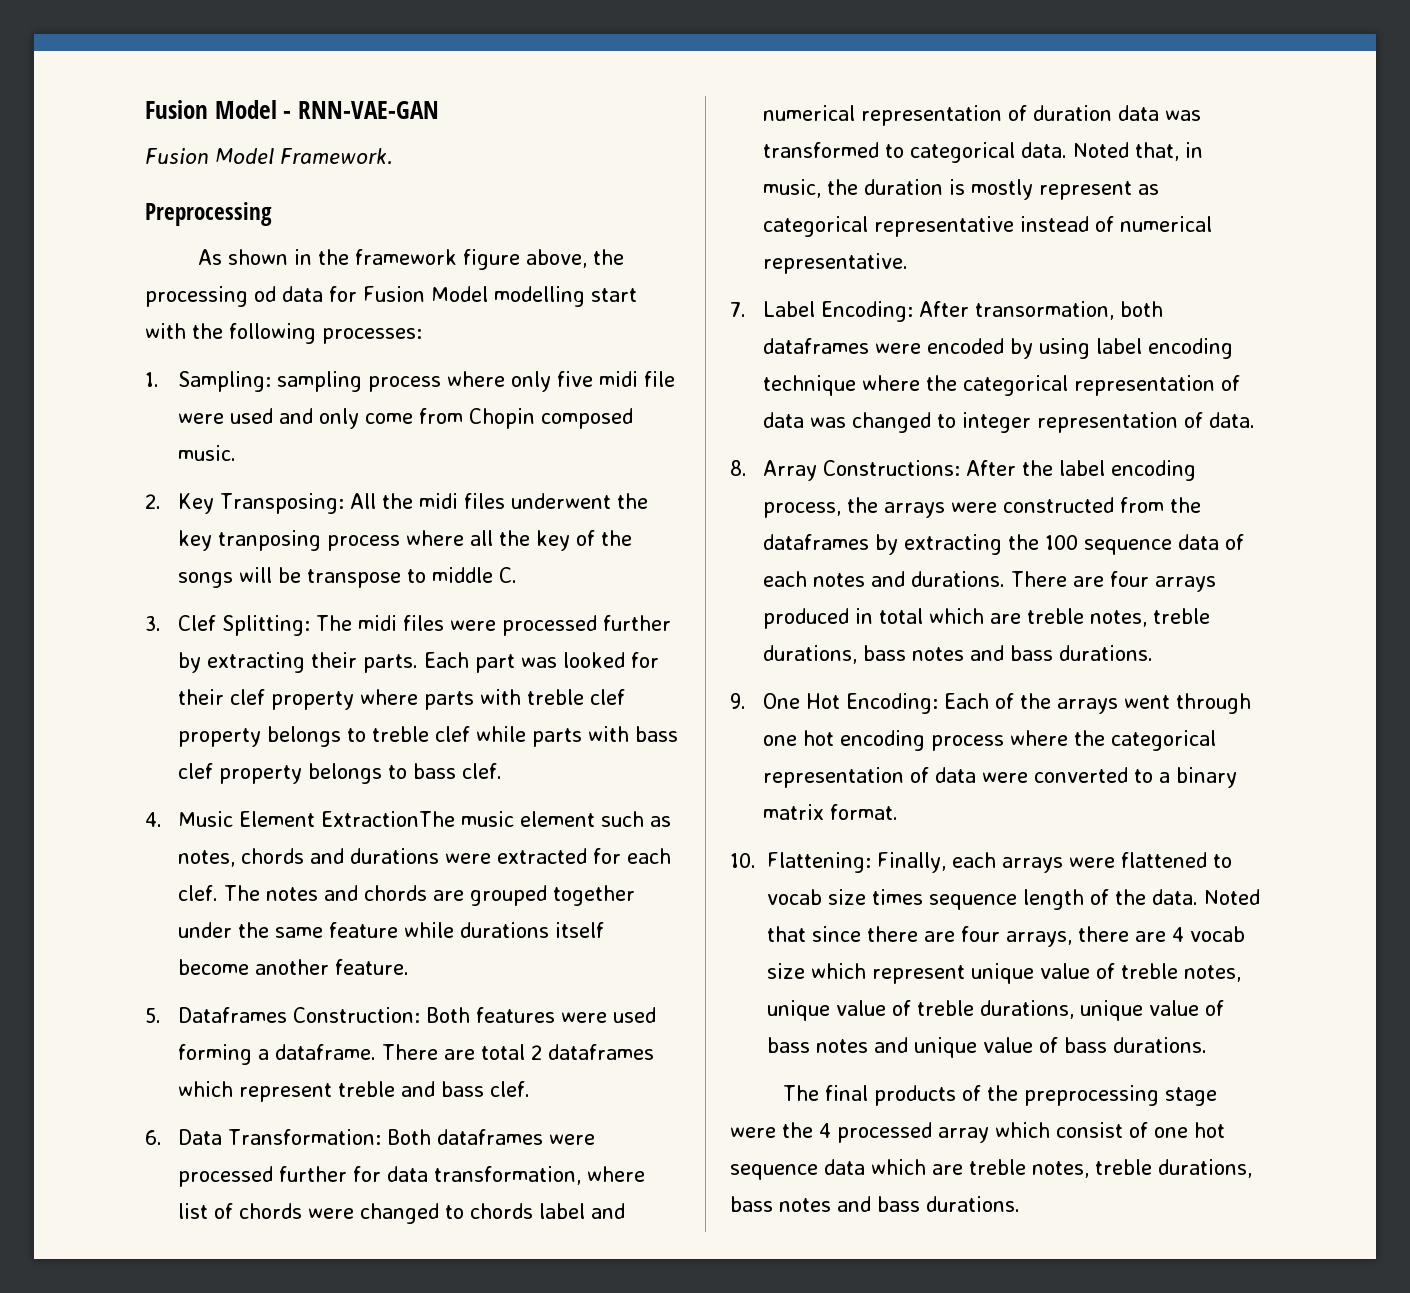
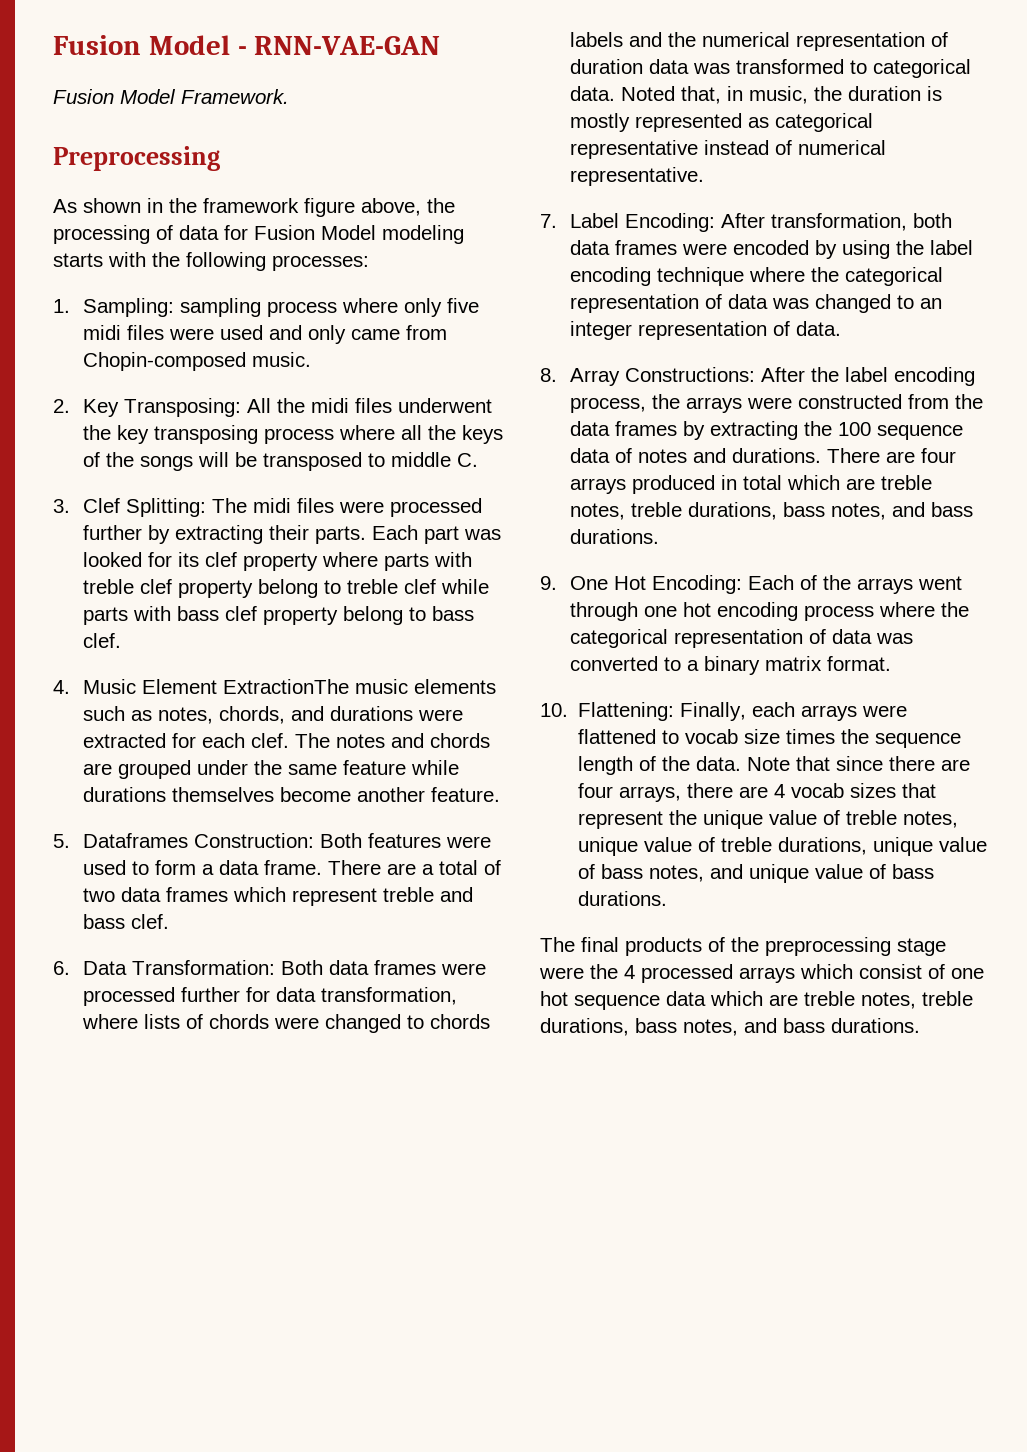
- As shown in the framework figure above, the processing od data for Fusion Model modelling start with the following processes:
+ As shown in the framework figure above, the processing of data for Fusion Model modeling starts with the following processes:
- 1. Sampling: sampling process where only five midi file were used and only come from Chopin composed music.
+ 1. Sampling: sampling process where only five midi files were used and only came from Chopin-composed music.
- 2. Key Transposing: All the midi files underwent the key tranposing process where all the key of the songs will be transpose to middle C.
+ 2. Key Transposing: All the midi files underwent the key transposing process where all the keys of the songs will be transposed to middle C.
- Each part was looked for their clef property where parts with treble clef property belongs to treble clef while parts with bass clef property belongs to bass clef.
+ Each part was looked for its clef property where parts with treble clef property belong to treble clef while parts with bass clef property belong to bass clef.
- 4. Music Element ExtractionThe music element such as notes, chords and durations were extracted for each clef.
+ 4. Music Element ExtractionThe music elements such as notes, chords, and durations were extracted for each clef.
- The notes and chords are grouped together under the same feature while durations itself become another feature.
+ The notes and chords are grouped under the same feature while durations themselves become another feature.
- 5. Dataframes Construction: Both features were used forming a dataframe. There are total 2 dataframes which represent treble and bass clef.
+ 5. Dataframes Construction: Both features were used to form a data frame. There are a total of two data frames which represent treble and bass clef.
- 6. Data Transformation: Both dataframes were processed further for data transformation, where list of chords were changed to chords label and numerical representation of duration data was transformed to categorical data.
+ 6. Data Transformation: Both data frames were processed further for data transformation, where lists of chords were changed to chords labels and the numerical representation of duration data was transformed to categorical data.
- Noted that, in music, the duration is mostly represent as categorical representative instead of numerical representative.
+ Noted that, in music, the duration is mostly represented as categorical representative instead of numerical representative.
- 7. Label Encoding: After transormation, both dataframes were encoded by using label encoding technique where the categorical representation of data was changed to integer representation of data.
+ 7. Label Encoding: After transformation, both data frames were encoded by using the label encoding technique where the categorical representation of data was changed to an integer representation of data.
- 8. Array Constructions: After the label encoding process, the arrays were constructed from the dataframes by extracting the 100 sequence data of each notes and durations.
+ 8. Array Constructions: After the label encoding process, the arrays were constructed from the data frames by extracting the 100 sequence data of notes and durations.
- There are four arrays produced in total which are treble notes, treble durations, bass notes and bass durations.
+ There are four arrays produced in total which are treble notes, treble durations, bass notes, and bass durations.
- 9. One Hot Encoding: Each of the arrays went through one hot encoding process where the categorical representation of data were converted to a binary matrix format.
+ 9. One Hot Encoding: Each of the arrays went through one hot encoding process where the categorical representation of data was converted to a binary matrix format.
- 10. Flattening: Finally, each arrays were flattened to vocab size times sequence length of the data.
+ 10. Flattening: Finally, each arrays were flattened to vocab size times the sequence length of the data.
- Noted that since there are four arrays, there are 4 vocab size which represent unique value of treble notes, unique value of treble durations, unique value of bass notes and unique value of bass durations.
+ Note that since there are four arrays, there are 4 vocab sizes that represent the unique value of treble notes, unique value of treble durations, unique value of bass notes, and unique value of bass durations.
- The final products of the preprocessing stage were the 4 processed array which consist of one hot sequence data which are treble notes, treble durations, bass notes and bass durations.
+ The final products of the preprocessing stage were the 4 processed arrays which consist of one hot sequence data which are treble notes, treble durations, bass notes, and bass durations.

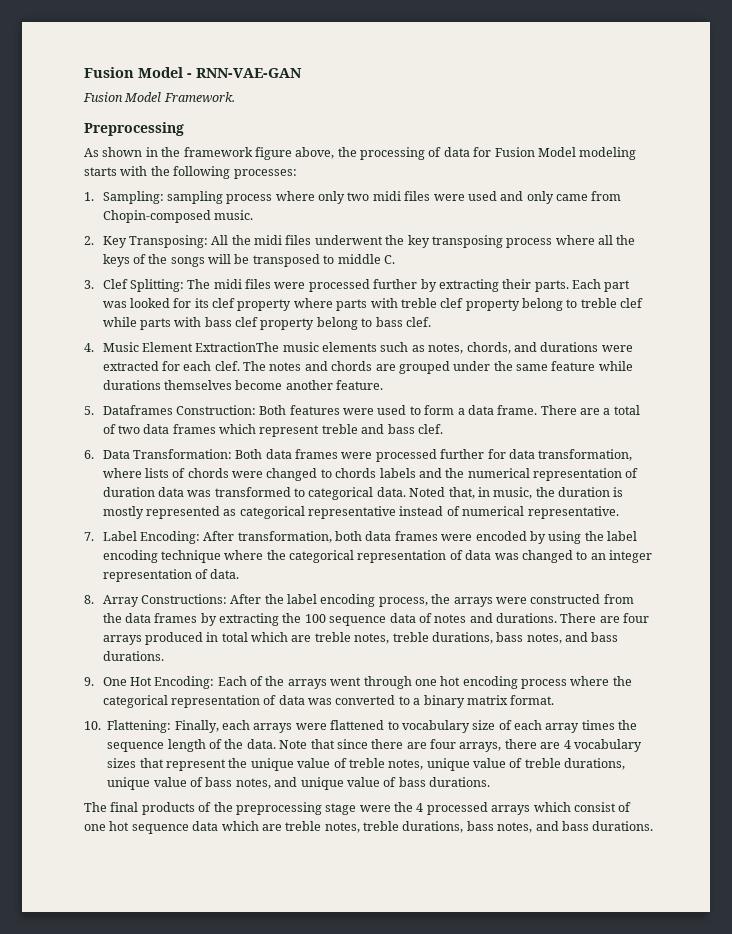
- 1. Sampling: sampling process where only five midi files were used and only came from Chopin-composed music.
+ 1. Sampling: sampling process where only two midi files were used and only came from Chopin-composed music.
- 10. Flattening: Finally, each arrays were flattened to vocab size times the sequence length of the data.
+ 10. Flattening: Finally, each arrays were flattened to vocabulary size of each array times the sequence length of the data.
- Note that since there are four arrays, there are 4 vocab sizes that represent the unique value of treble notes, unique value of treble durations, unique value of bass notes, and unique value of bass durations.
+ Note that since there are four arrays, there are 4 vocabulary sizes that represent the unique value of treble notes, unique value of treble durations, unique value of bass notes, and unique value of bass durations.

